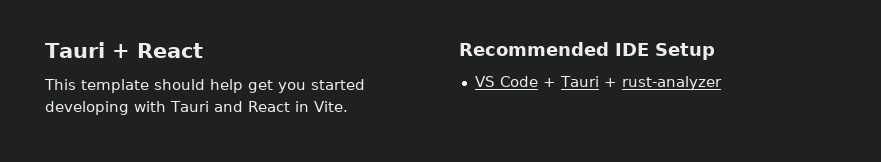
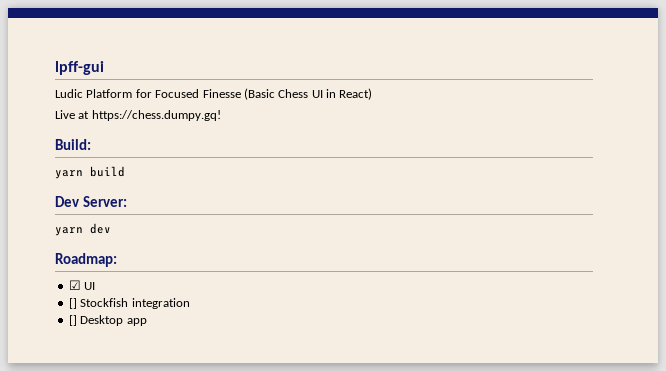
- Tauri + React
- This template should help get you started developing with Tauri and React in Vite.
- Recommended IDE Setup
- VS Code + Tauri + rust-analyzer
+ lpff-gui
+ Ludic Platform for Focused Finesse (Basic Chess UI in React)
+ Live at https://chess.dumpy.gq!
+ Build:
+ yarn build
+ Dev Server:
+ yarn dev
+ Roadmap:
+ ☑ UI
+ [] Stockfish integration
+ [] Desktop app

